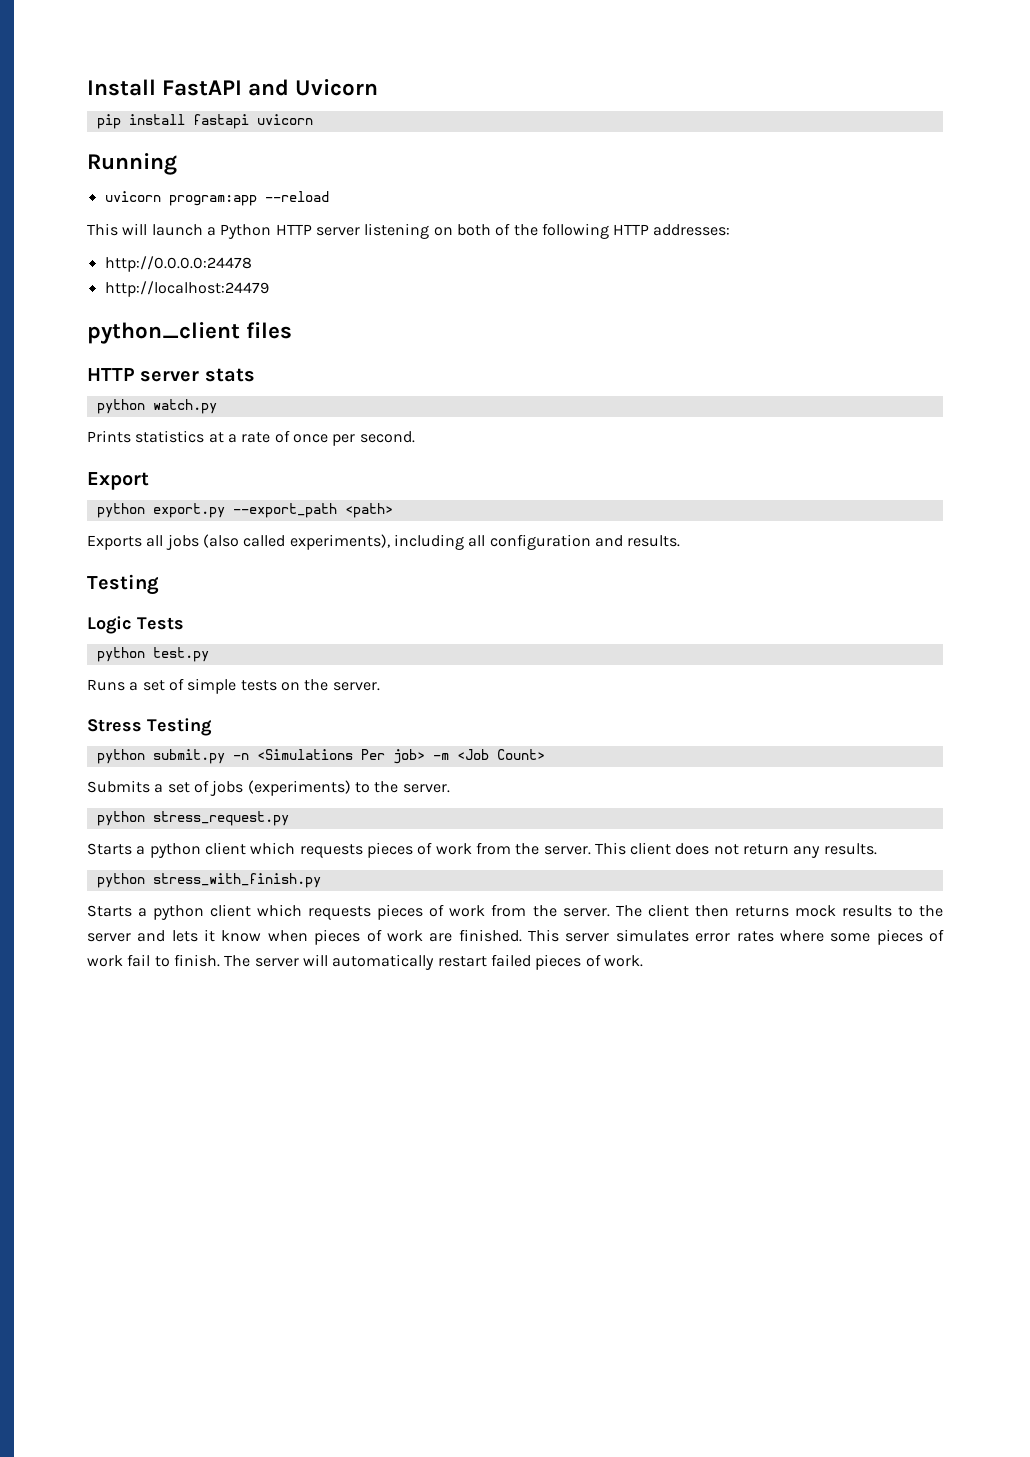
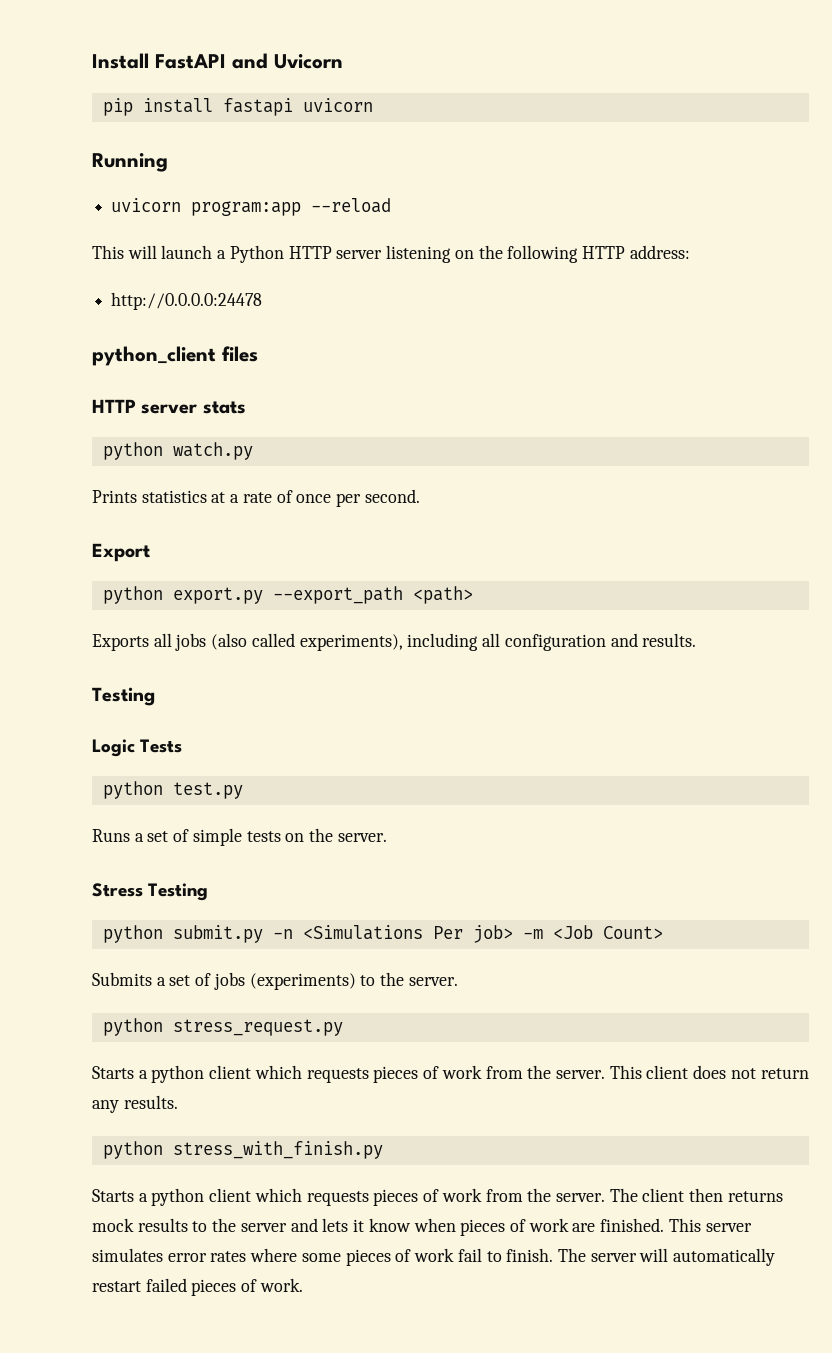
- This will launch a Python HTTP server listening on both of the following HTTP addresses:
+ This will launch a Python HTTP server listening on the following HTTP address:
- http://localhost:24479

